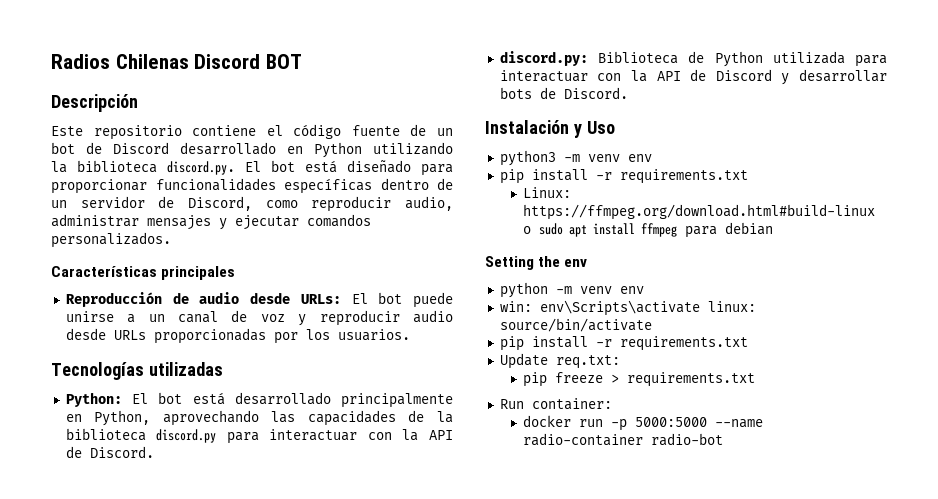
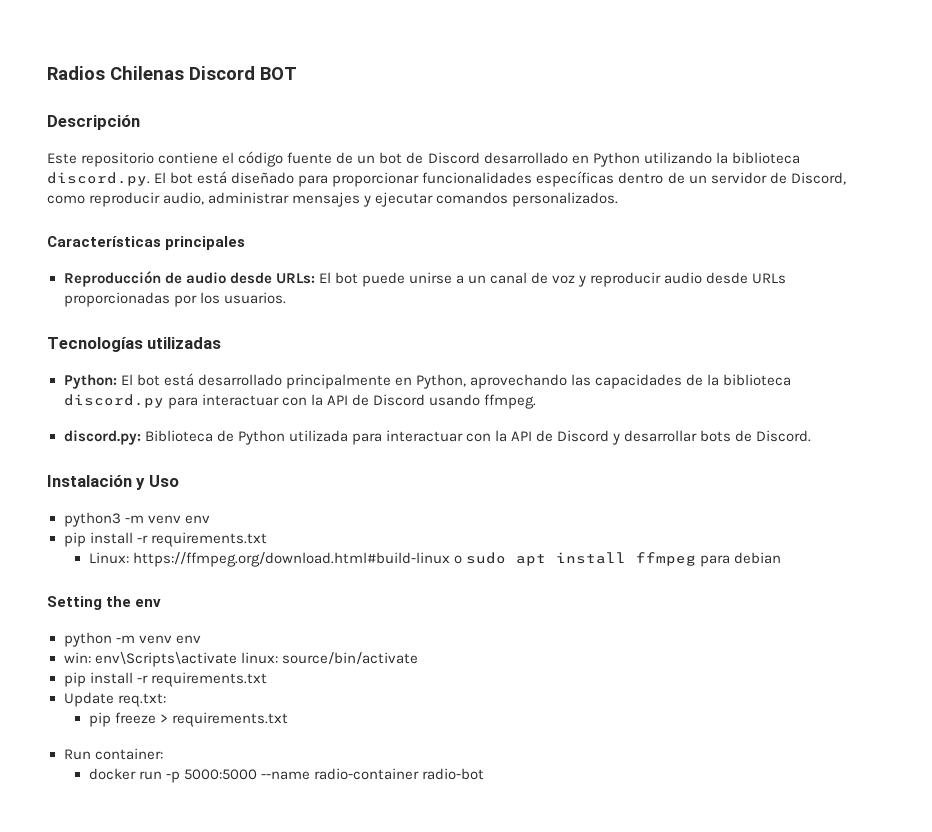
- Python: El bot está desarrollado principalmente en Python, aprovechando las capacidades de la biblioteca discord.py para interactuar con la API de Discord.
+ Python: El bot está desarrollado principalmente en Python, aprovechando las capacidades de la biblioteca discord.py para interactuar con la API de Discord usando ffmpeg.

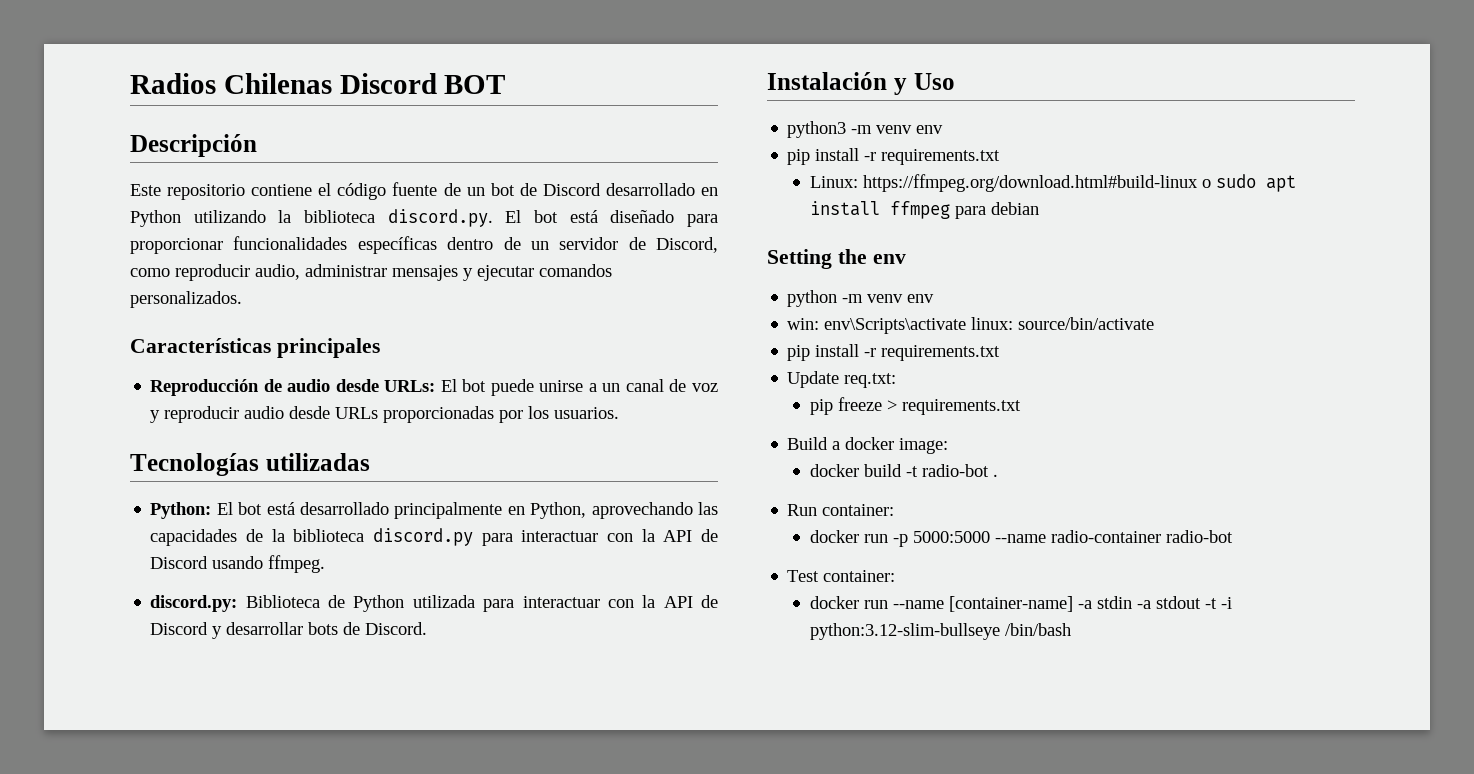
+ Build a docker image:
+ docker build -t radio-bot .
+ Test container:
+ docker run --name [container-name] -a stdin -a stdout -t -i python:3.12-slim-bullseye /bin/bash

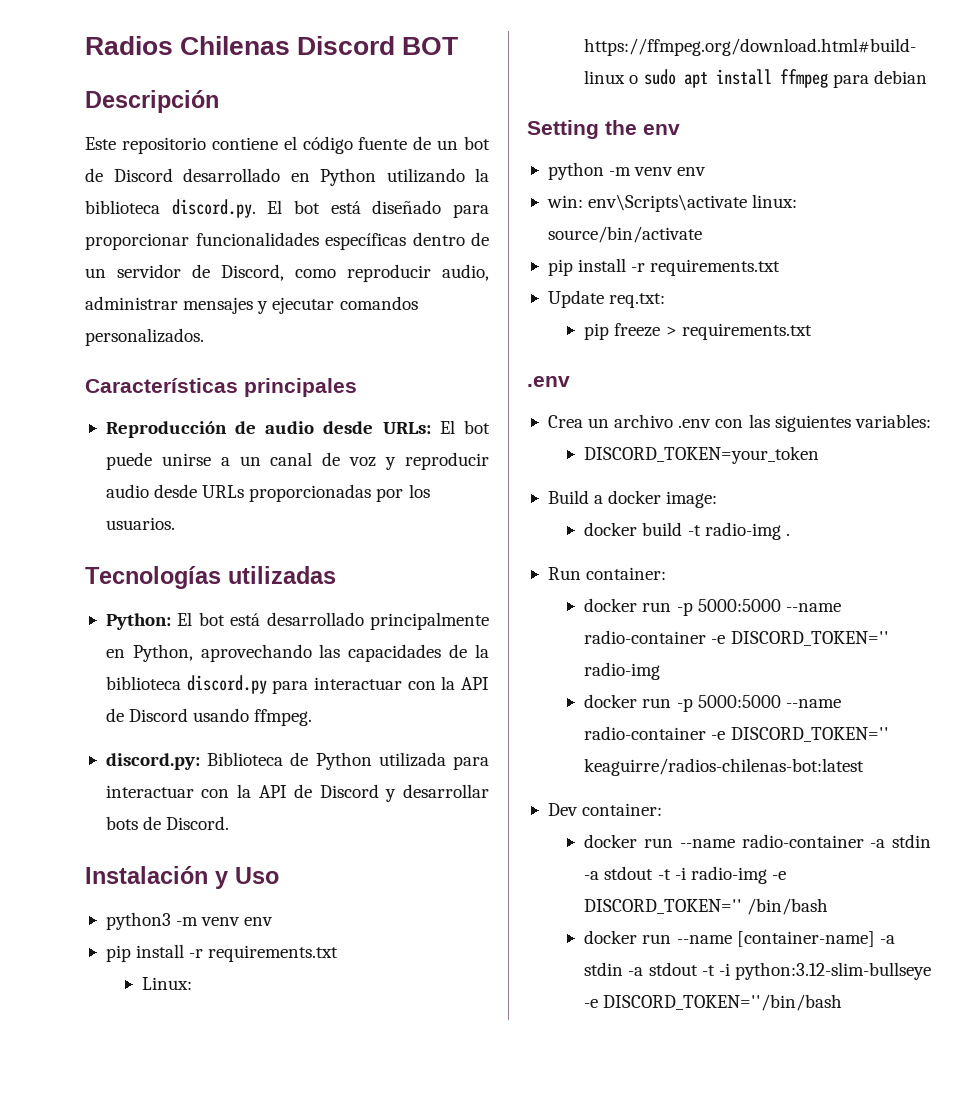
  pip freeze > requirements.txt
+ .env
+ Crea un archivo .env con las siguientes variables:
+ DISCORD_TOKEN=your_token
- docker build -t radio-bot .
+ docker build -t radio-img .
- docker run -p 5000:5000 --name radio-container radio-bot
- Test container:
+ docker run -p 5000:5000 --name radio-container -e DISCORD_TOKEN='' radio-img
+ docker run -p 5000:5000 --name radio-container -e DISCORD_TOKEN='' keaguirre/radios-chilenas-bot:latest
+ Dev container:
+ docker run --name radio-container -a stdin -a stdout -t -i radio-img -e DISCORD_TOKEN='' /bin/bash
- docker run --name [container-name] -a stdin -a stdout -t -i python:3.12-slim-bullseye /bin/bash
+ docker run --name [container-name] -a stdin -a stdout -t -i python:3.12-slim-bullseye -e DISCORD_TOKEN=''/bin/bash

